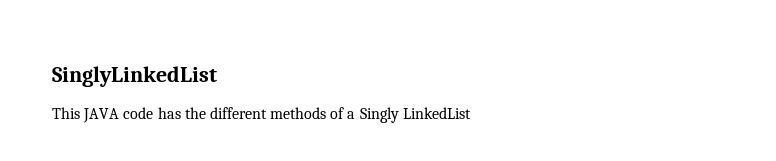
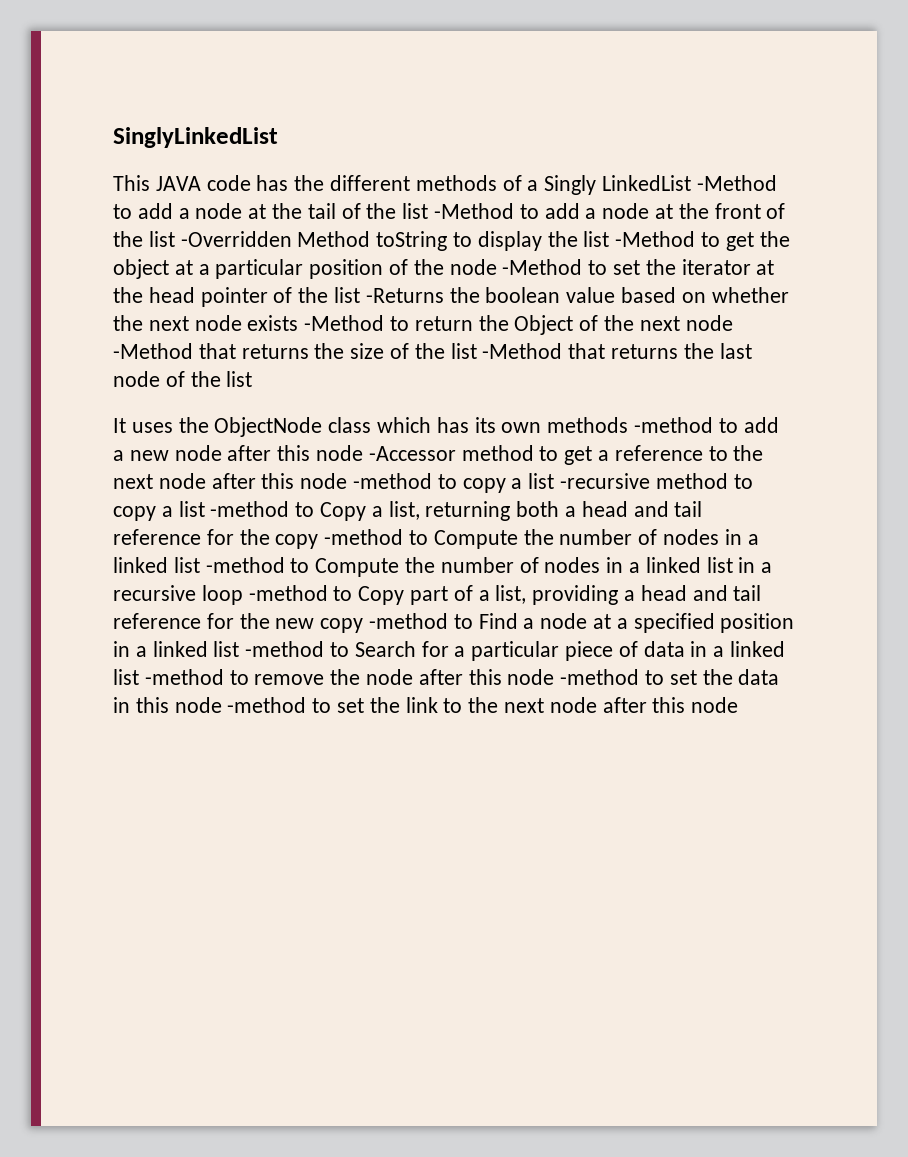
- This JAVA code has the different methods of a Singly LinkedList
+ This JAVA code has the different methods of a Singly LinkedList -Method to add a node at the tail of the list -Method to add a node at the front of the list -Overridden Method toString to display the list -Method to get the object at a particular position of the node -Method to set the iterator at the head pointer of the list -Returns the boolean value based on whether the next node exists -Method to return the Object of the next node -Method that returns the size of the list -Method that returns the last node of the list
+ It uses the ObjectNode class which has its own methods -method to add a new node after this node -Accessor method to get a reference to the next node after this node -method to copy a list -recursive method to copy a list -method to Copy a list, returning both a head and tail reference for the copy -method to Compute the number of nodes in a linked list -method to Compute the number of nodes in a linked list in a recursive loop -method to Copy part of a list, providing a head and tail reference for the new copy -method to Find a node at a specified position in a linked list -method to Search for a particular piece of data in a linked list -method to remove the node after this node -method to set the data in this node -method to set the link to the next node after this node

